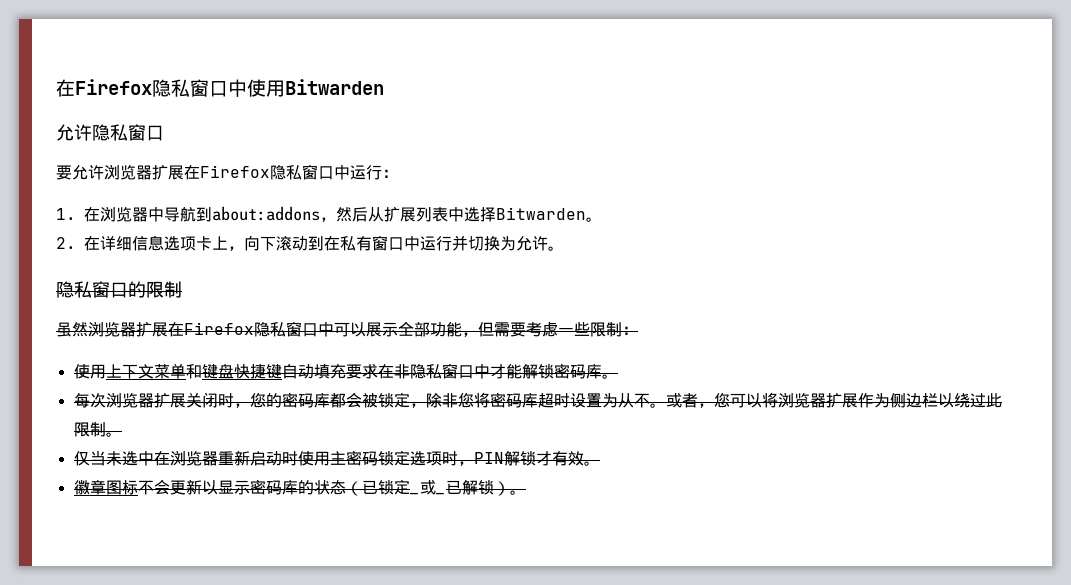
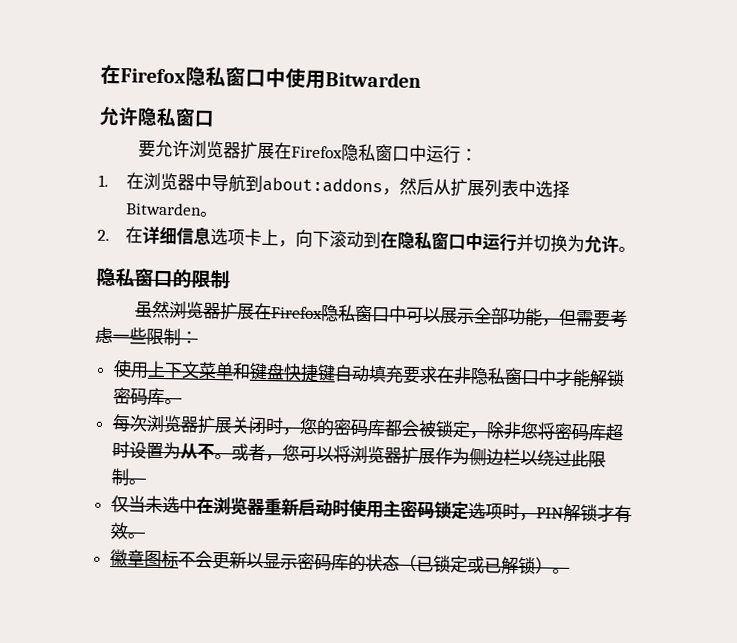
- 2.在详细信息选项卡上，向下滚动到在私有窗口中运行并切换为允许。
+ 2.在详细信息选项卡上，向下滚动到在隐私窗口中运行并切换为允许。
- 徽章图标不会更新以显示密码库的状态（已锁定_或_已解锁）。
+ 徽章图标不会更新以显示密码库的状态（已锁定或已解锁）。

